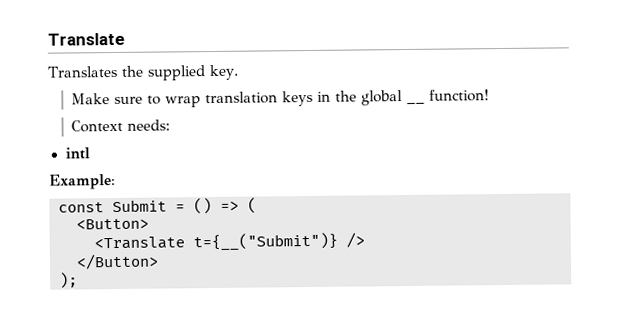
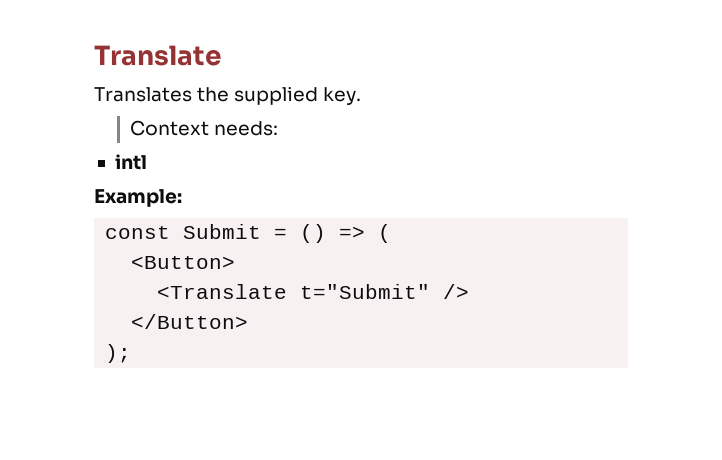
- Make sure to wrap translation keys in the global __ function!
- <Translate t={__("Submit")} />
+ <Translate t="Submit" />

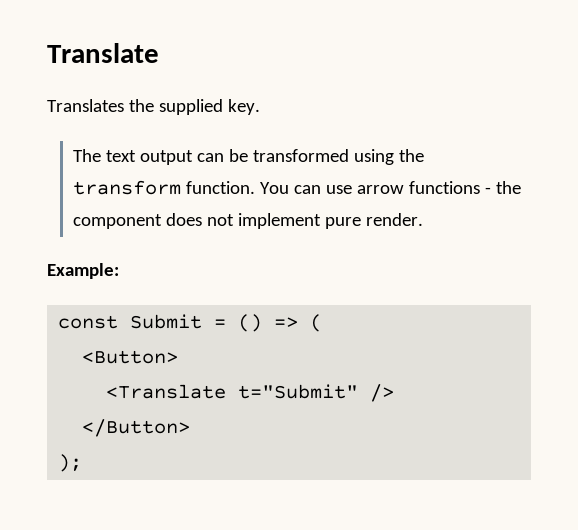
- Context needs:
- intl
+ The text output can be transformed using the transform function. You can use arrow functions - the component does not implement pure render.

